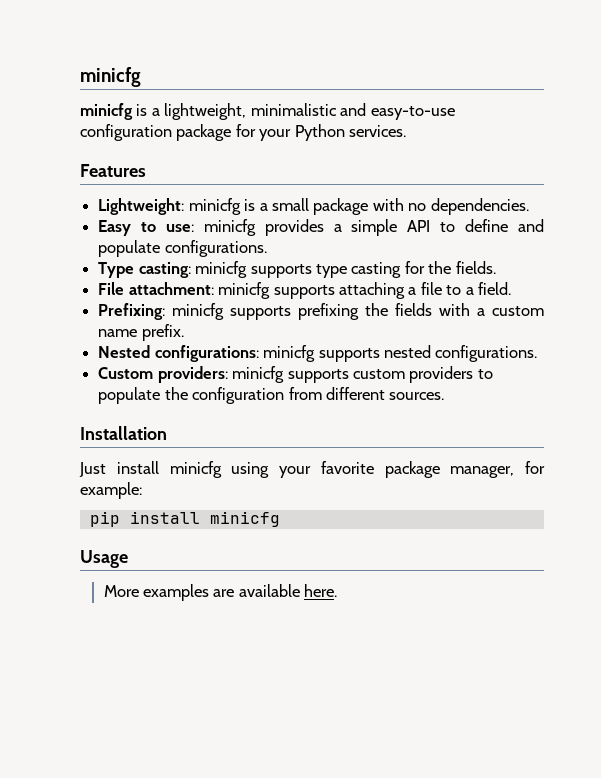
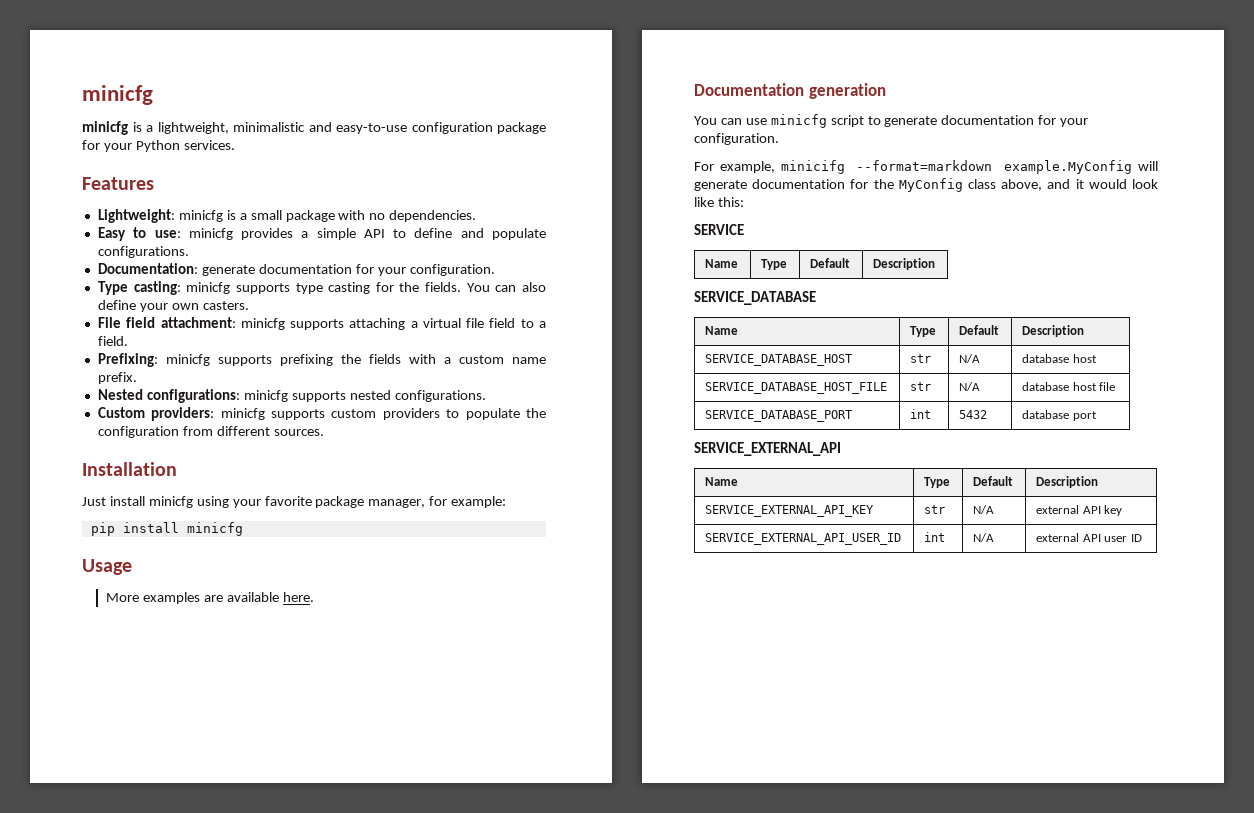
+ Documentation: generate documentation for your configuration.
+ You can also define your own casters.
- File attachment: minicfg supports attaching a file to a field.
+ File field attachment: minicfg supports attaching a virtual file field to a field.
+ Documentation generation
+ You can use minicfg script to generate documentation for your configuration.
+ For example, minicifg --format=markdown example.MyConfig will generate documentation for the MyConfig class above, and it would look like this:
+ SERVICE
+ Name | Type | Default | Description
+ SERVICE_DATABASE
+ Name | Type | Default | Description
+ SERVICE_DATABASE_HOST | str | N/A | database host
+ SERVICE_DATABASE_HOST_FILE | str | N/A | database host file
+ SERVICE_DATABASE_PORT | int | 5432 | database port
+ SERVICE_EXTERNAL_API
+ Name | Type | Default | Description
+ SERVICE_EXTERNAL_API_KEY | str | N/A | external API key
+ SERVICE_EXTERNAL_API_USER_ID | int | N/A | external API user ID

